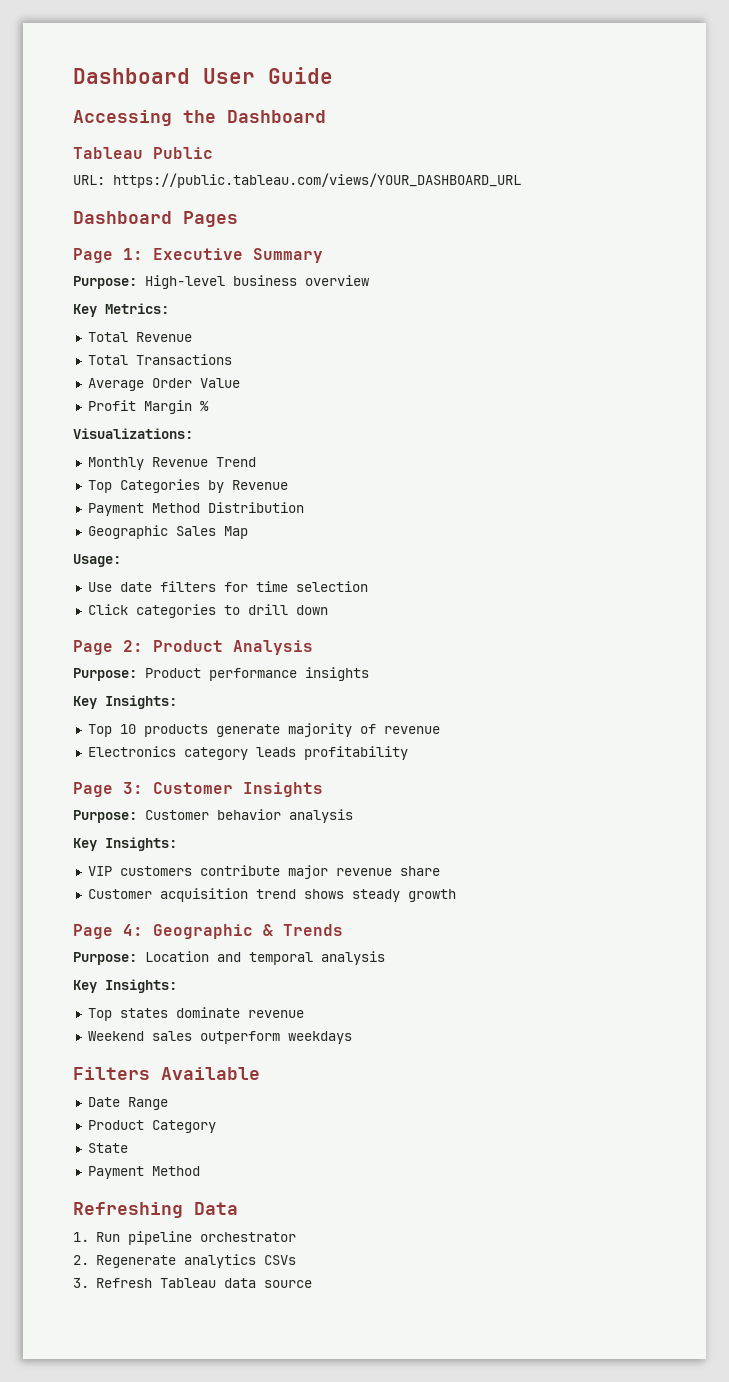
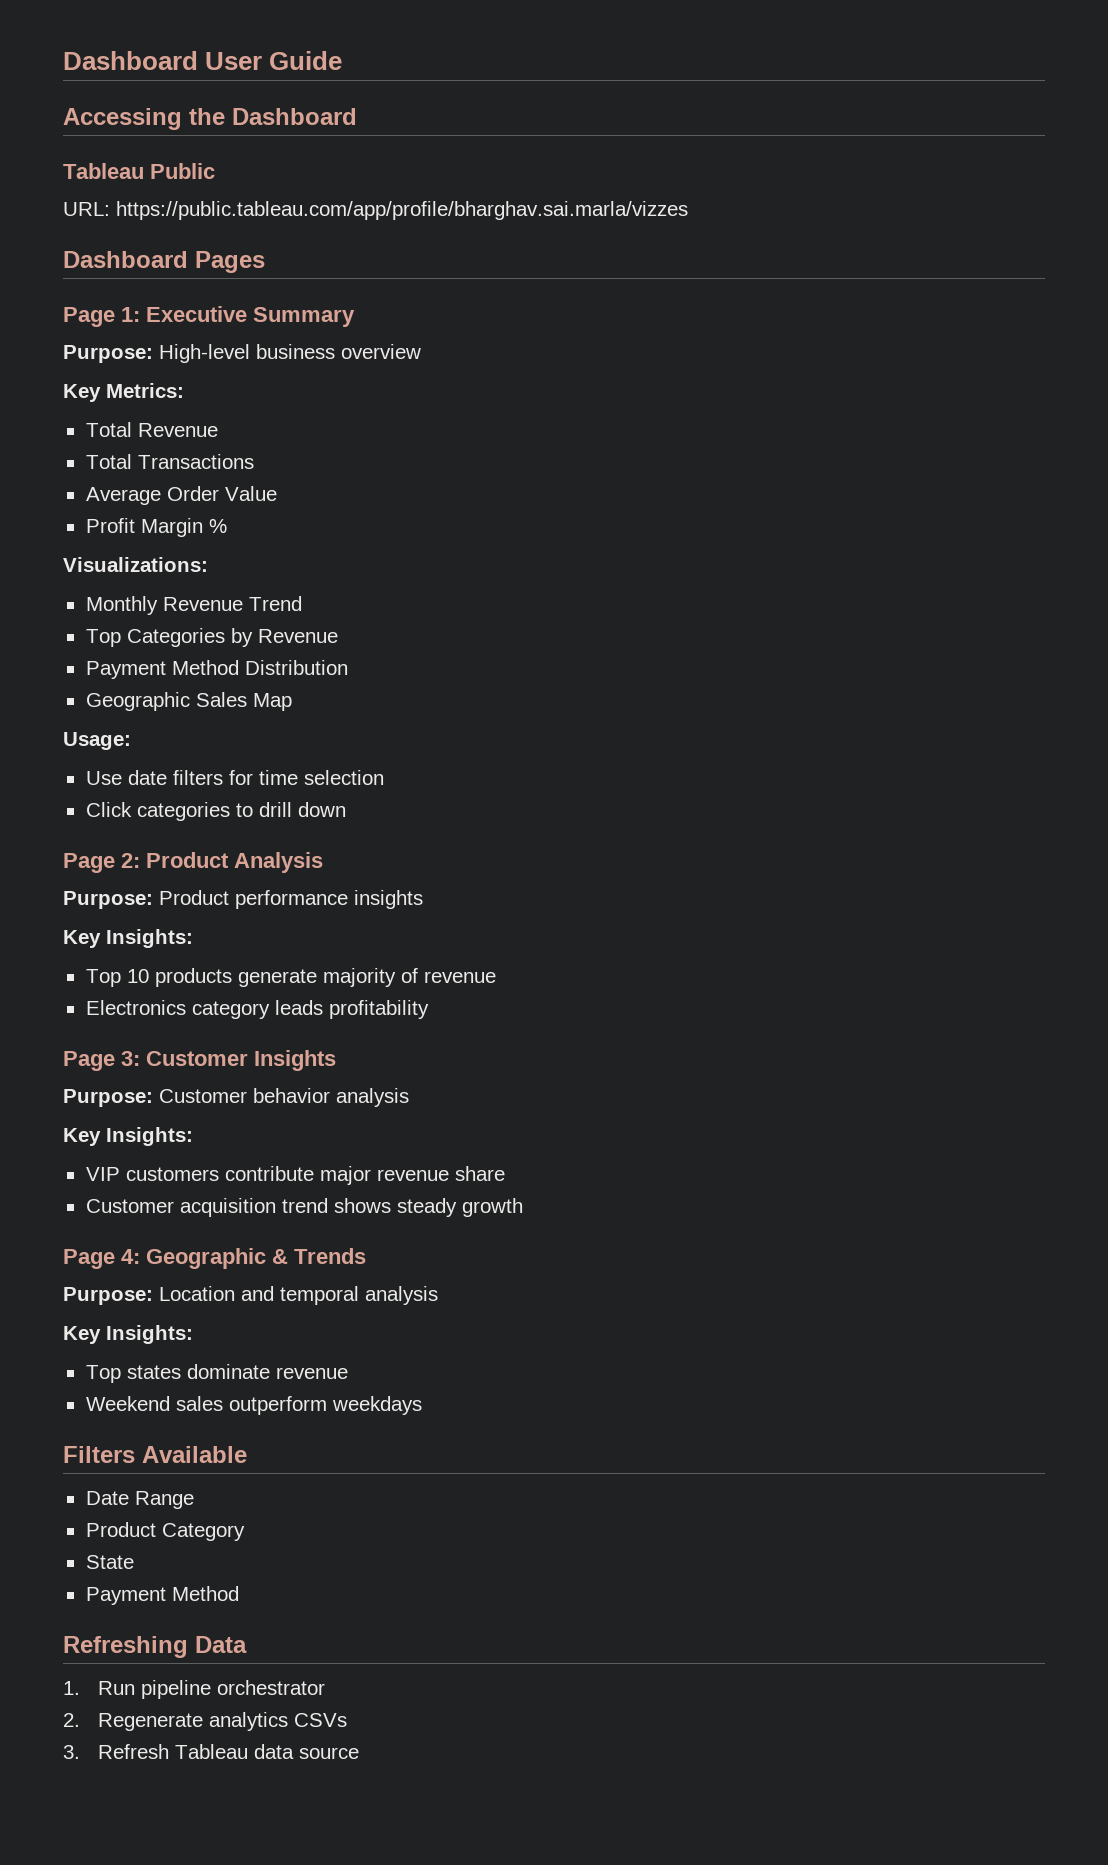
- URL: https://public.tableau.com/views/YOUR_DASHBOARD_URL
+ URL: https://public.tableau.com/app/profile/bharghav.sai.marla/vizzes

